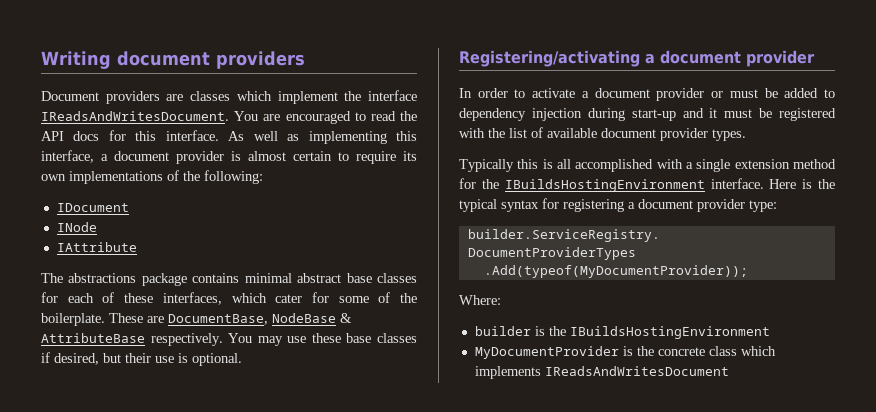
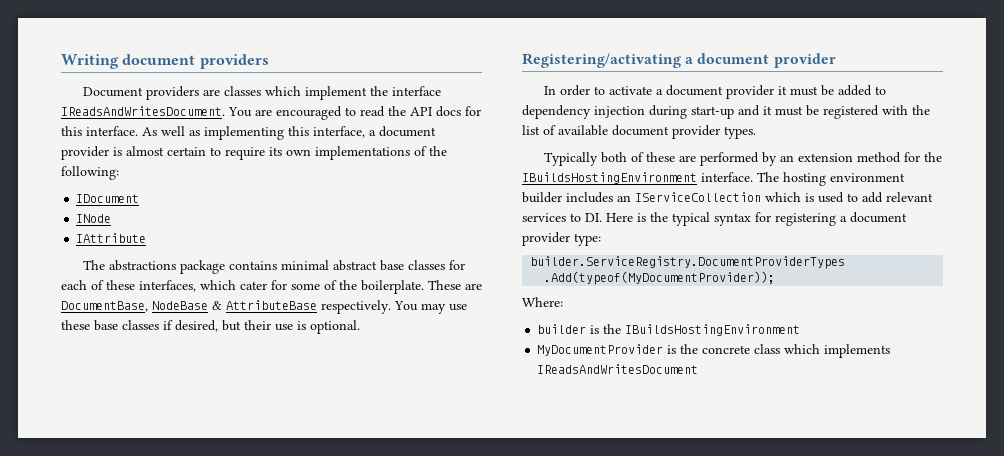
- In order to activate a document provider or must be added to dependency injection during start-up and it must be registered with the list of available document provider types.
+ In order to activate a document provider it must be added to dependency injection during start-up and it must be registered with the list of available document provider types.
- Typically this is all accomplished with a single extension method for the IBuildsHostingEnvironment interface.
+ Typically both of these are performed by an extension method for the IBuildsHostingEnvironment interface.
- Here is the typical syntax for registering a document provider type:
+ The hosting environment builder includes an IServiceCollection which is used to add relevant services to DI. Here is the typical syntax for registering a document provider type:

